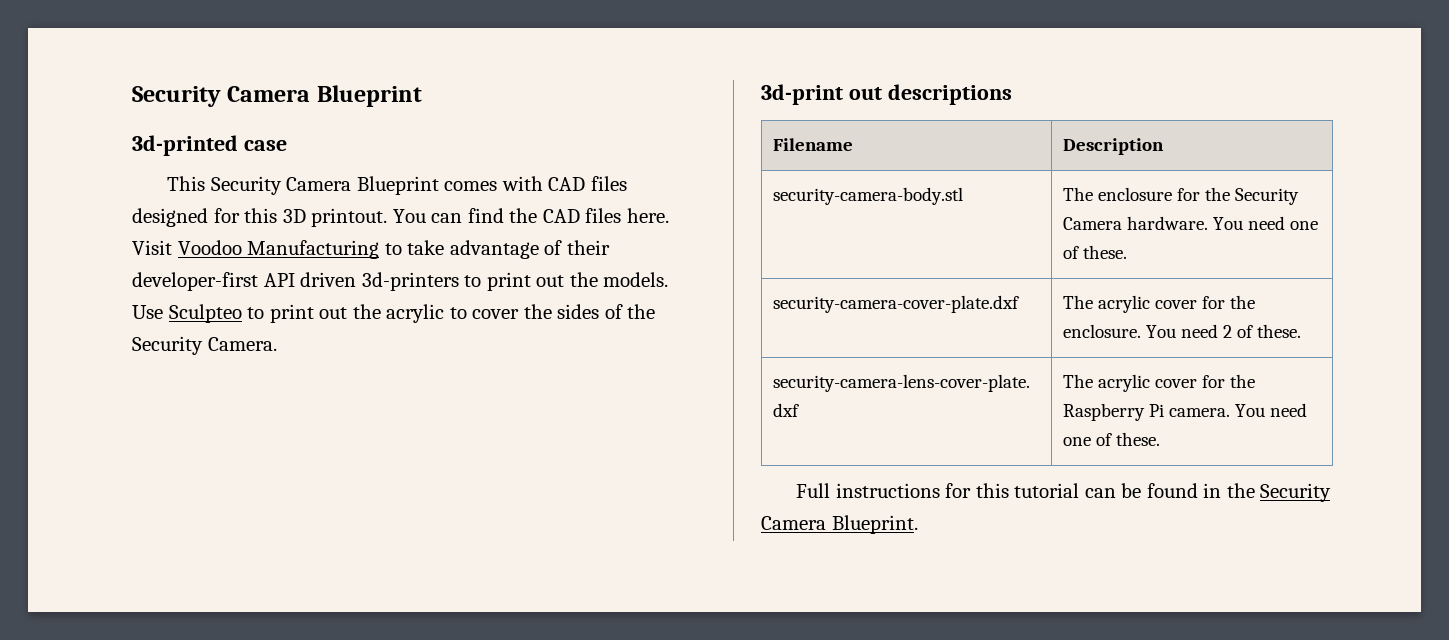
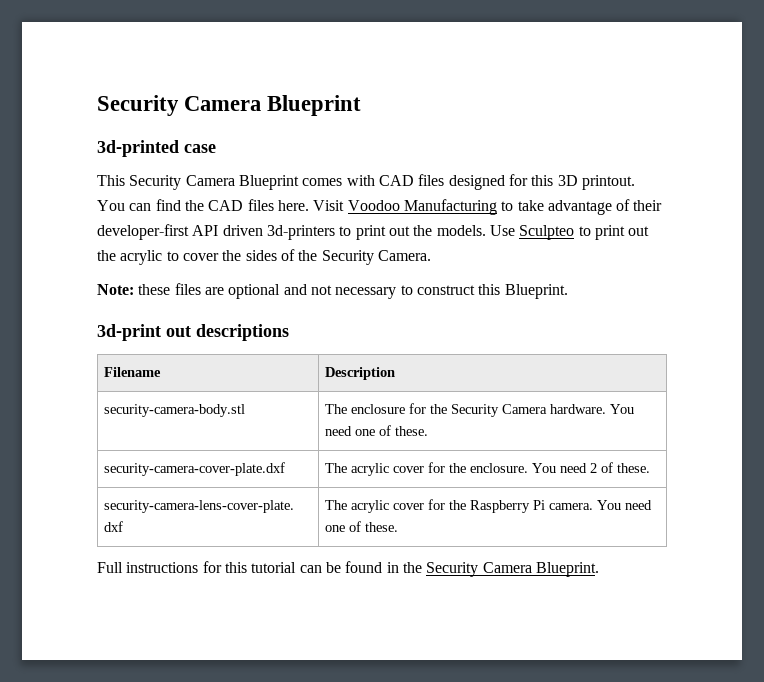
+ Note: these files are optional and not necessary to construct this Blueprint.

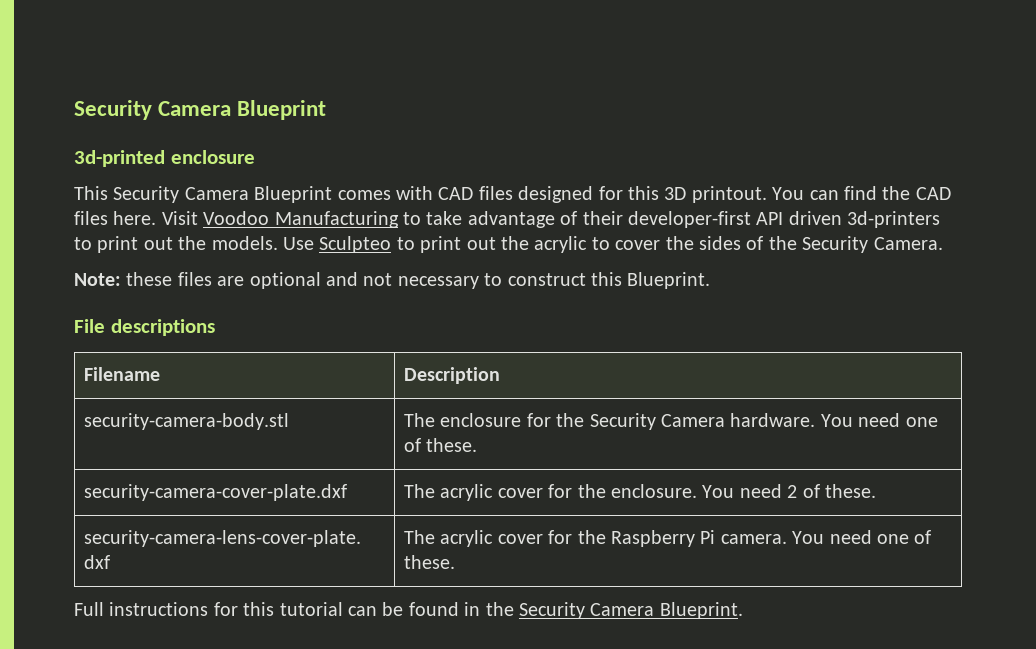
- 3d-printed case
+ 3d-printed enclosure
- 3d-print out descriptions
+ File descriptions

